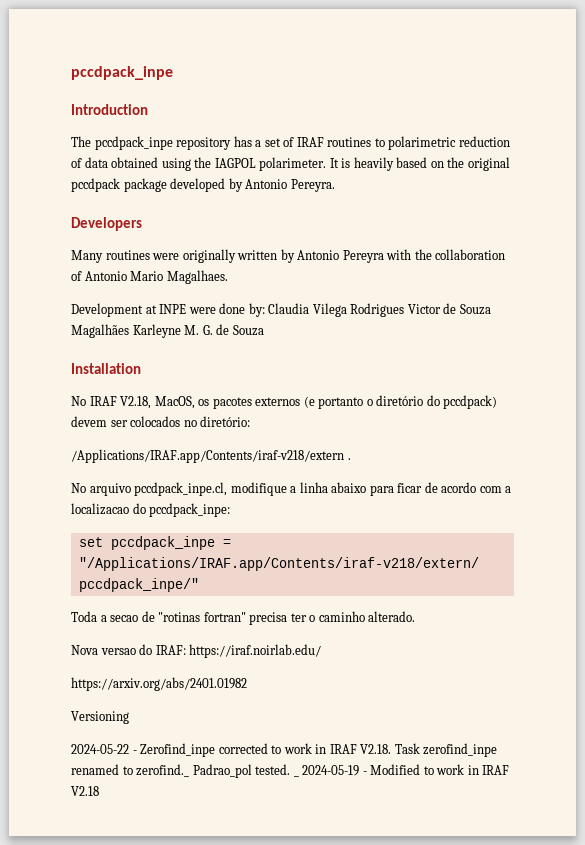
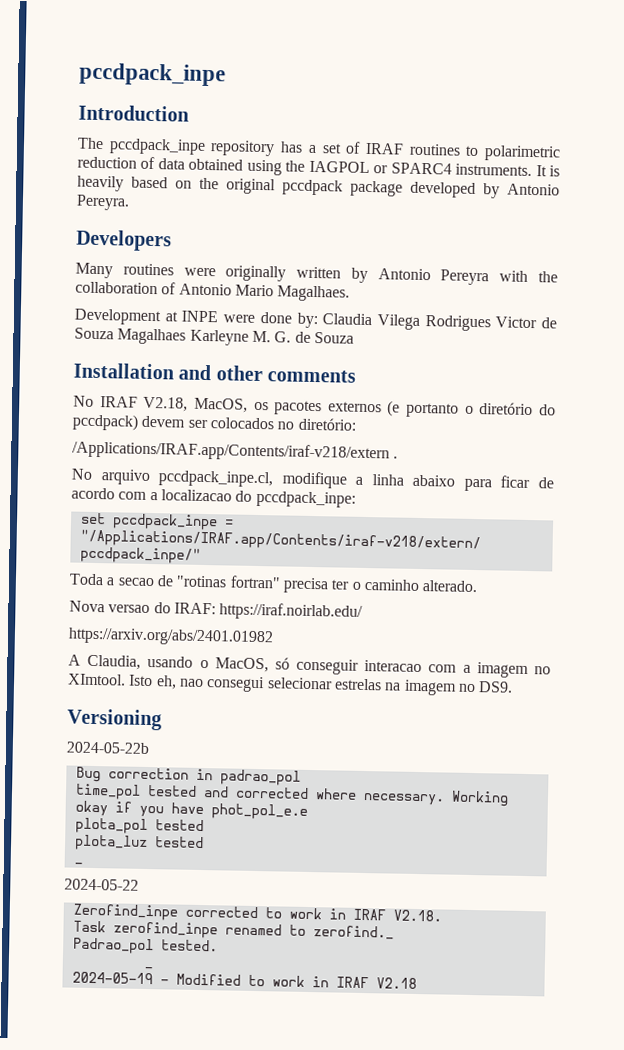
- The pccdpack_inpe repository has a set of IRAF routines to polarimetric reduction of data obtained using the IAGPOL polarimeter.
+ The pccdpack_inpe repository has a set of IRAF routines to polarimetric reduction of data obtained using the IAGPOL or SPARC4 instruments.
- Development at INPE were done by: Claudia Vilega Rodrigues Victor de Souza Magalhães Karleyne M. G. de Souza
+ Development at INPE were done by: Claudia Vilega Rodrigues Victor de Souza Magalhaes Karleyne M. G. de Souza
- Installation
+ Installation and other comments
+ A Claudia, usando o MacOS, só conseguir interacao com a imagem no XImtool. Isto eh, nao consegui selecionar estrelas na imagem no DS9.
  Versioning
+ 2024-05-22b
+ Bug correction in padrao_pol
+ time_pol tested and corrected where necessary. Working okay if you have phot_pol_e.e
+ plota_pol tested
+ plota_luz tested
+ _
- 2024-05-22 - Zerofind_inpe corrected to work in IRAF V2.18. Task zerofind_inpe renamed to zerofind._ Padrao_pol tested. _ 2024-05-19 - Modified to work in IRAF V2.18
+ 2024-05-22
+ Zerofind_inpe corrected to work in IRAF V2.18.
+ Task zerofind_inpe renamed to zerofind._
+ Padrao_pol tested.
+ _
+ 2024-05-19 - Modified to work in IRAF V2.18

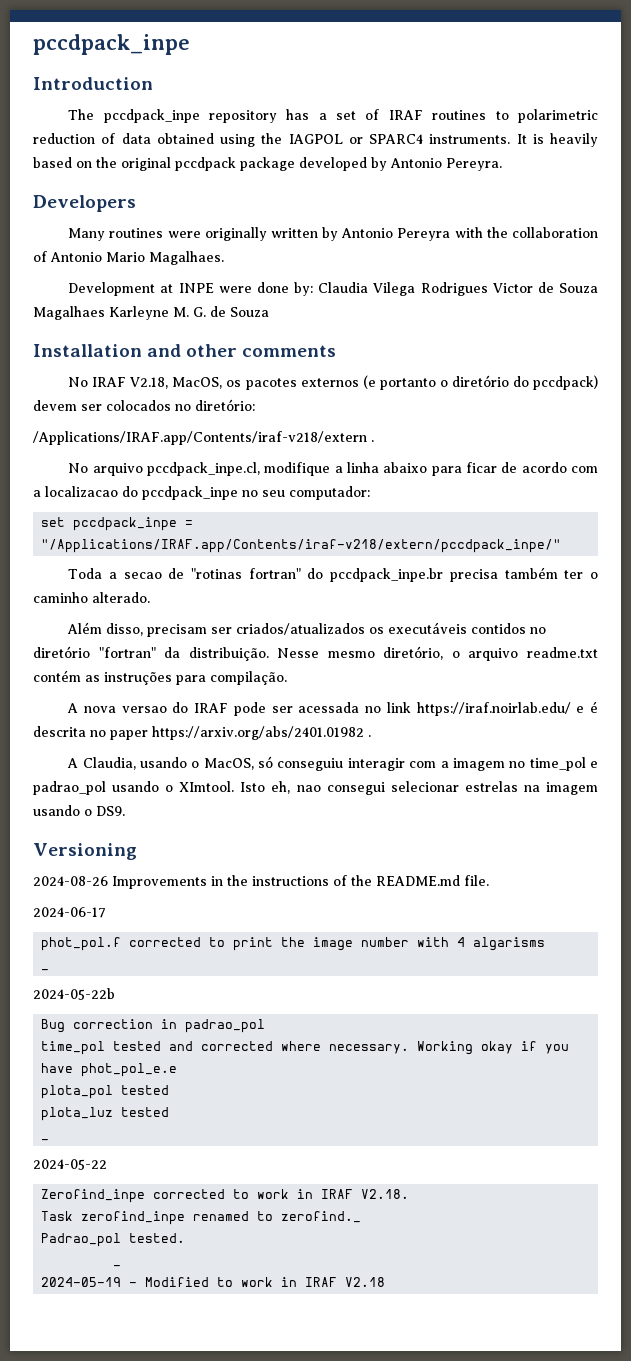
- No arquivo pccdpack_inpe.cl, modifique a linha abaixo para ficar de acordo com a localizacao do pccdpack_inpe:
+ No arquivo pccdpack_inpe.cl, modifique a linha abaixo para ficar de acordo com a localizacao do pccdpack_inpe no seu computador:
- Toda a secao de "rotinas fortran" precisa ter o caminho alterado.
+ Toda a secao de "rotinas fortran" do pccdpack_inpe.br precisa também ter o caminho alterado.
- Nova versao do IRAF: https://iraf.noirlab.edu/
- https://arxiv.org/abs/2401.01982
+ Além disso, precisam ser criados/atualizados os executáveis contidos no diretório "fortran" da distribuição. Nesse mesmo diretório, o arquivo readme.txt contém as instruções para compilação.
+ A nova versao do IRAF pode ser acessada no link https://iraf.noirlab.edu/ e é descrita no paper https://arxiv.org/abs/2401.01982 .
- A Claudia, usando o MacOS, só conseguir interacao com a imagem no XImtool.
+ A Claudia, usando o MacOS, só conseguiu interagir com a imagem no time_pol e padrao_pol usando o XImtool.
- Isto eh, nao consegui selecionar estrelas na imagem no DS9.
+ Isto eh, nao consegui selecionar estrelas na imagem usando o DS9.
+ 2024-08-26 Improvements in the instructions of the README.md file.
+ 2024-06-17
+ phot_pol.f corrected to print the image number with 4 algarisms
+ _

